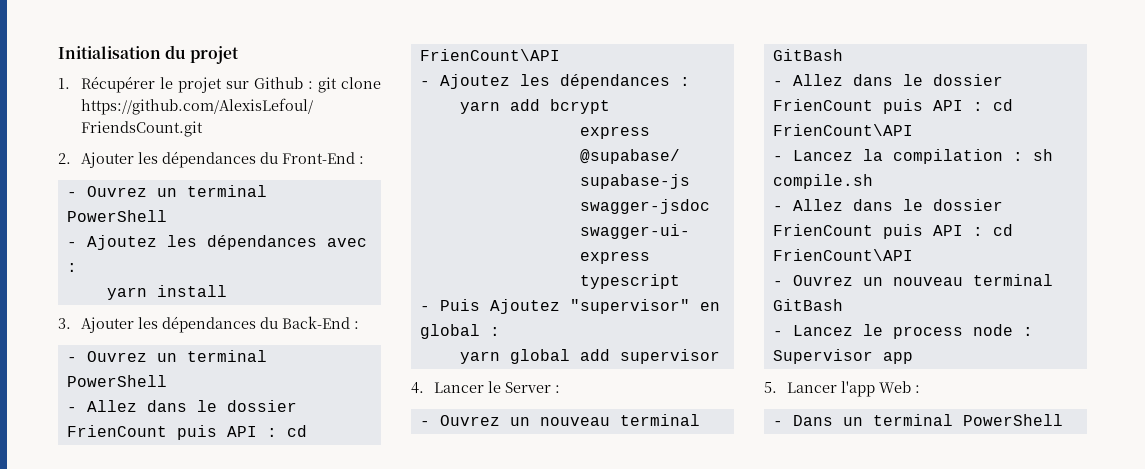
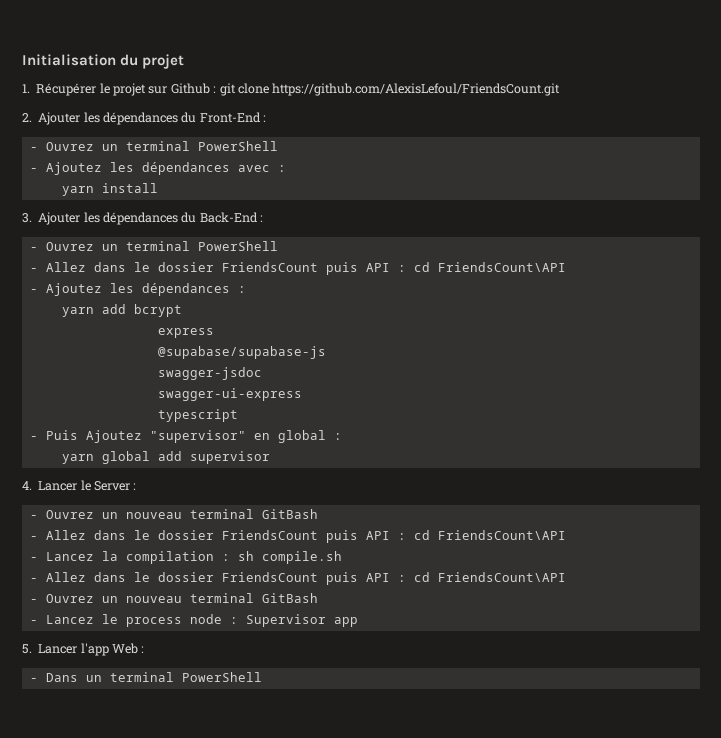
  3. Ajouter les dépendances du Back-End :
  - Ouvrez un terminal PowerShell
- - Allez dans le dossier FrienCount puis API : cd FrienCount\API
+ - Allez dans le dossier FriendsCount puis API : cd FriendsCount\API
  4. Lancer le Server :
  - Ouvrez un nouveau terminal GitBash
- - Allez dans le dossier FrienCount puis API : cd FrienCount\API
+ - Allez dans le dossier FriendsCount puis API : cd FriendsCount\API
  - Lancez la compilation : sh compile.sh
- - Allez dans le dossier FrienCount puis API : cd FrienCount\API
+ - Allez dans le dossier FriendsCount puis API : cd FriendsCount\API

